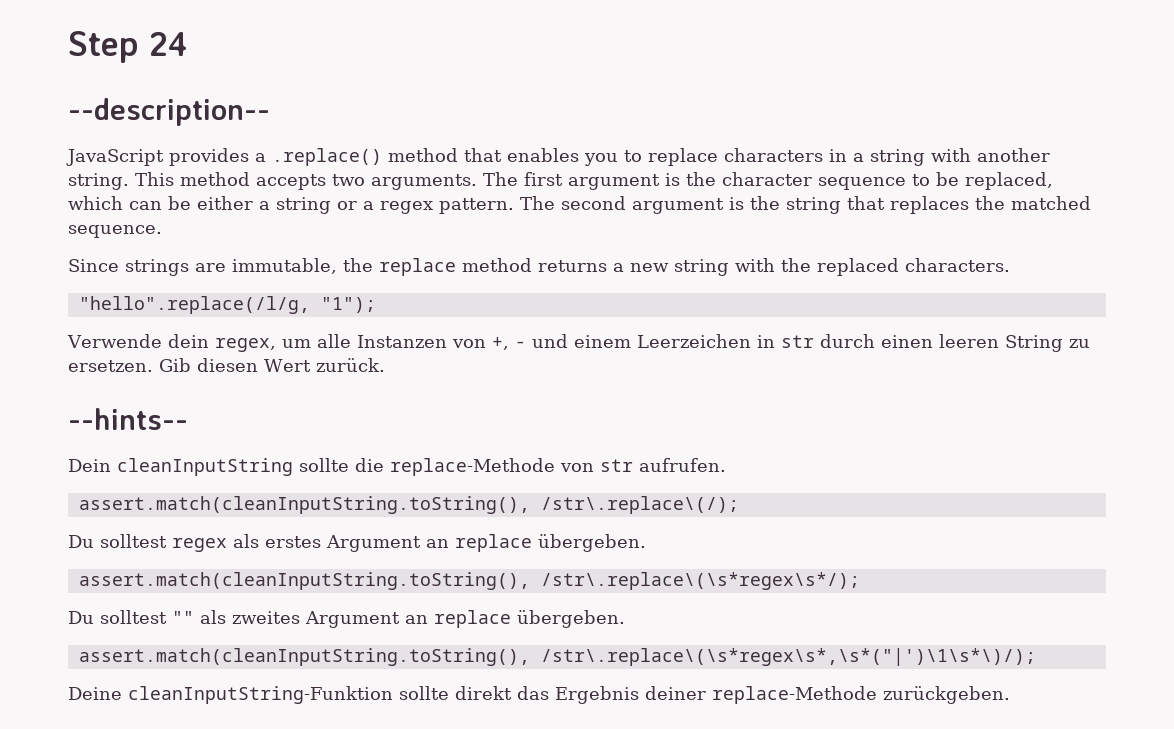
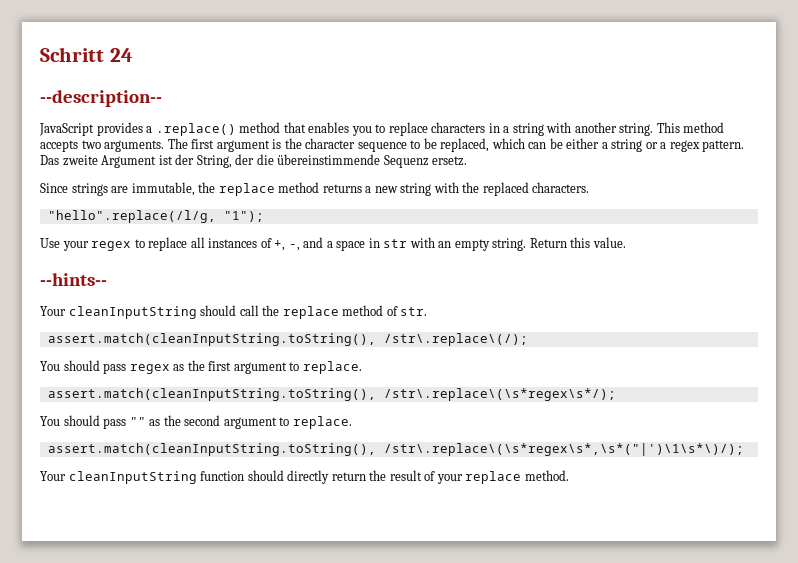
- Step 24
+ Schritt 24
- The second argument is the string that replaces the matched sequence.
+ Das zweite Argument ist der String, der die übereinstimmende Sequenz ersetz.
- Verwende dein regex, um alle Instanzen von +, - und einem Leerzeichen in str durch einen leeren String zu ersetzen. Gib diesen Wert zurück.
+ Use your regex to replace all instances of +, -, and a space in str with an empty string. Return this value.
  --hints--
- Dein cleanInputString sollte die replace-Methode von str aufrufen.
+ Your cleanInputString should call the replace method of str.
  assert.match(cleanInputString.toString(), /str\.replace\(/);
- Du solltest regex als erstes Argument an replace übergeben.
+ You should pass regex as the first argument to replace.
  assert.match(cleanInputString.toString(), /str\.replace\(\s*regex\s*/);
- Du solltest "" als zweites Argument an replace übergeben.
+ You should pass "" as the second argument to replace.
  assert.match(cleanInputString.toString(), /str\.replace\(\s*regex\s*,\s*("|')\1\s*\)/);
- Deine cleanInputString-Funktion sollte direkt das Ergebnis deiner replace-Methode zurückgeben.
+ Your cleanInputString function should directly return the result of your replace method.

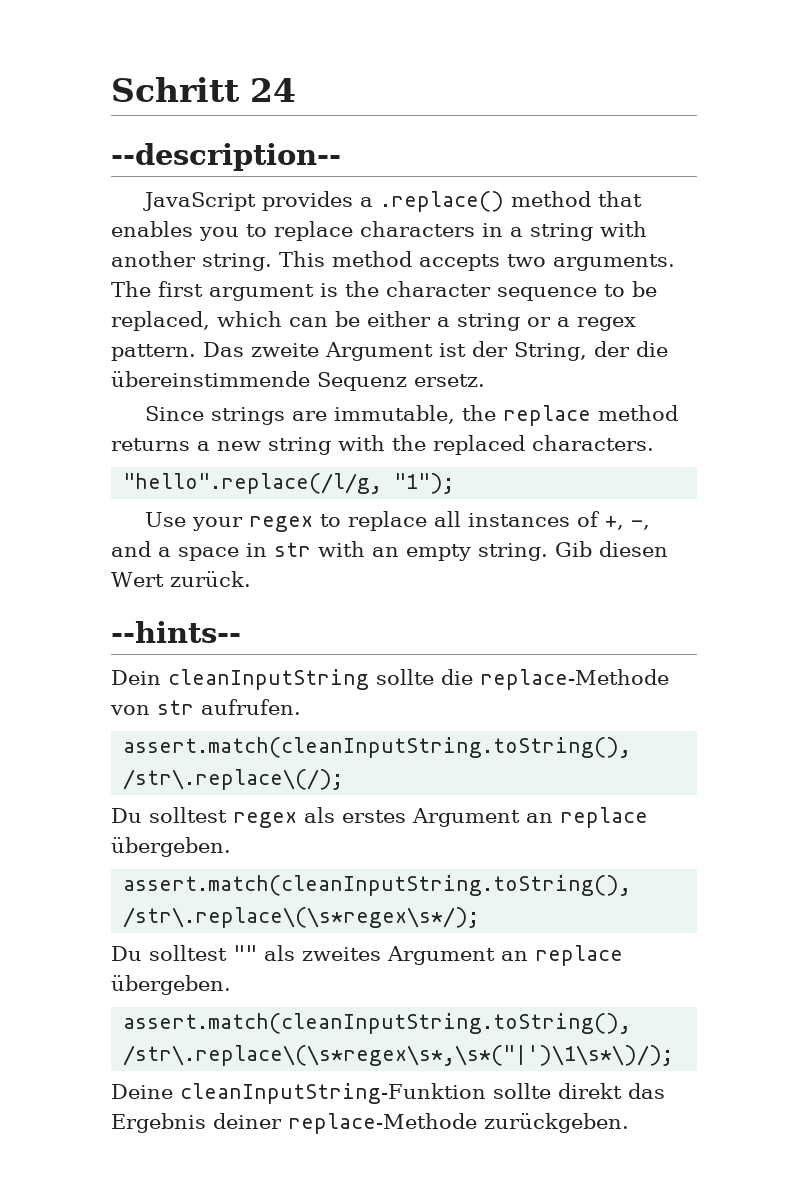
- Return this value.
+ Gib diesen Wert zurück.
  --hints--
- Your cleanInputString should call the replace method of str.
+ Dein cleanInputString sollte die replace-Methode von str aufrufen.
  assert.match(cleanInputString.toString(), /str\.replace\(/);
- You should pass regex as the first argument to replace.
+ Du solltest regex als erstes Argument an replace übergeben.
  assert.match(cleanInputString.toString(), /str\.replace\(\s*regex\s*/);
- You should pass "" as the second argument to replace.
+ Du solltest "" als zweites Argument an replace übergeben.
  assert.match(cleanInputString.toString(), /str\.replace\(\s*regex\s*,\s*("|')\1\s*\)/);
- Your cleanInputString function should directly return the result of your replace method.
+ Deine cleanInputString-Funktion sollte direkt das Ergebnis deiner replace-Methode zurückgeben.

